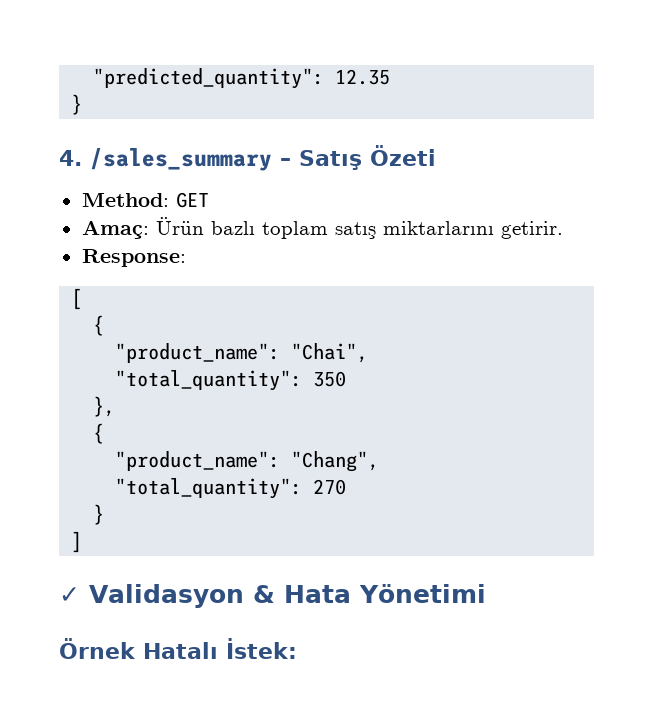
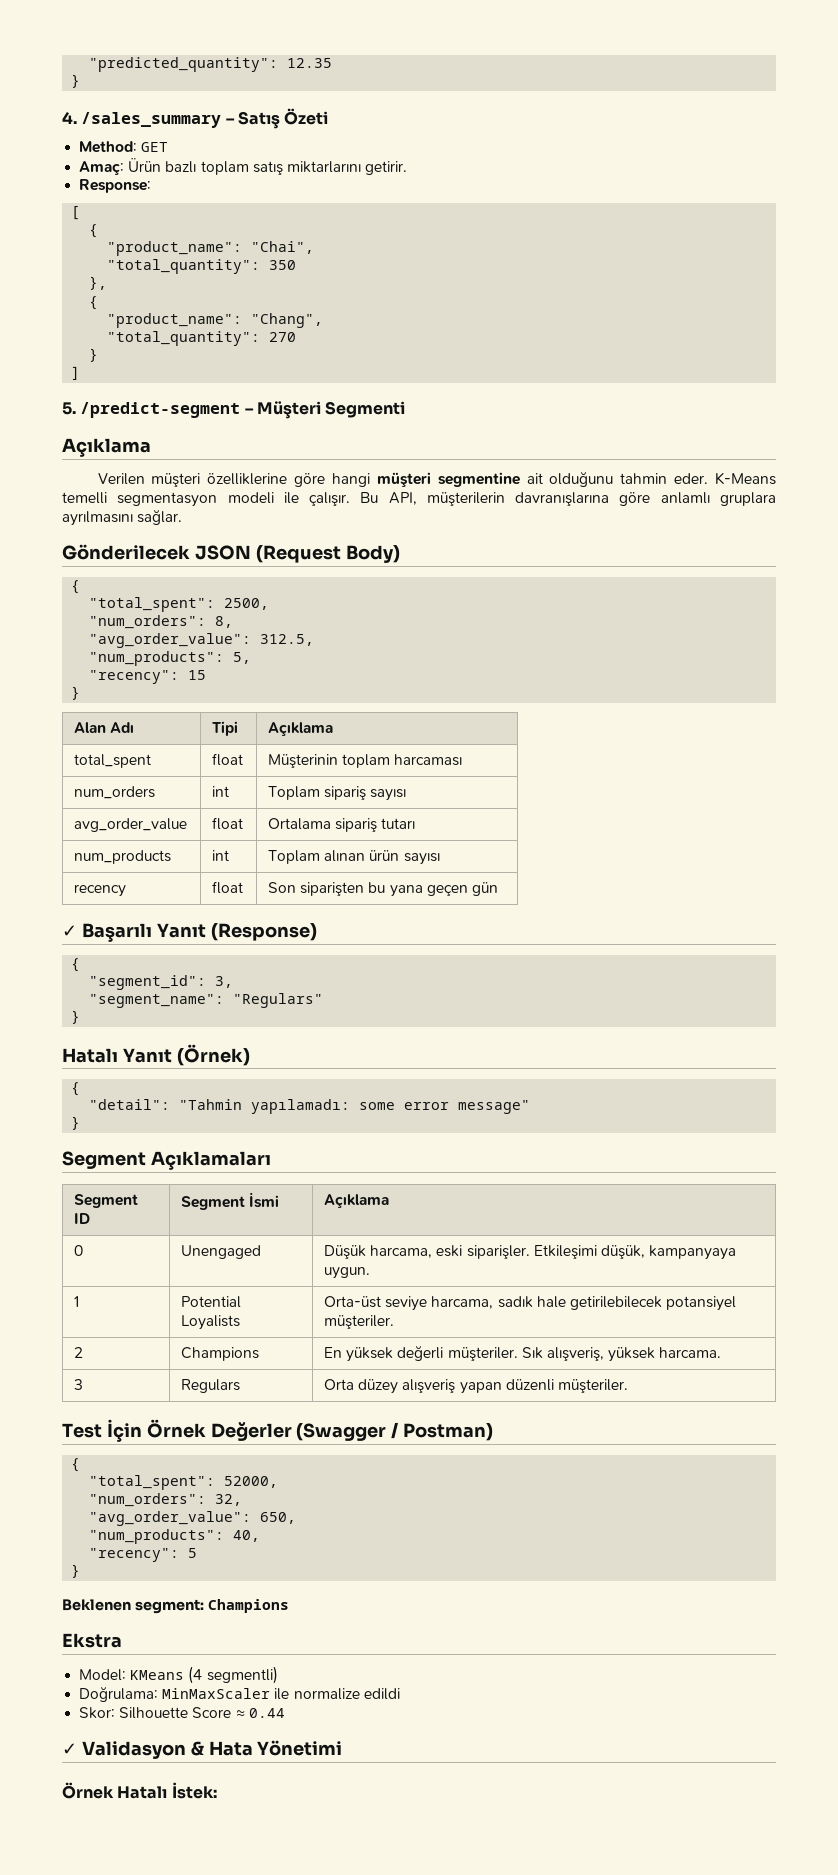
+ 5. /predict-segment – Müşteri Segmenti
+ Açıklama
+ Verilen müşteri özelliklerine göre hangi müşteri segmentine ait olduğunu tahmin eder. K-Means temelli segmentasyon modeli ile çalışır. Bu API, müşterilerin davranışlarına göre anlamlı gruplara ayrılmasını sağlar.
+ Gönderilecek JSON (Request Body)
+ {
+ "total_spent": 2500,
+ "num_orders": 8,
+ "avg_order_value": 312.5,
+ "num_products": 5,
+ "recency": 15
+ }
+ Alan Adı | Tipi | Açıklama
+ total_spent | float | Müşterinin toplam harcaması
+ num_orders | int | Toplam sipariş sayısı
+ avg_order_value | float | Ortalama sipariş tutarı
+ num_products | int | Toplam alınan ürün sayısı
+ recency | float | Son siparişten bu yana geçen gün
+ ✓ Başarılı Yanıt (Response)
+ {
+ "segment_id": 3,
+ "segment_name": "Regulars"
+ }
+ Hatalı Yanıt (Örnek)
+ {
+ "detail": "Tahmin yapılamadı: some error message"
+ }
+ Segment Açıklamaları
+ Segment ID | Segment İsmi | Açıklama
+ 0 | Unengaged | Düşük harcama, eski siparişler. Etkileşimi düşük, kampanyaya uygun.
+ 1 | Potential Loyalists | Orta-üst seviye harcama, sadık hale getirilebilecek potansiyel müşteriler.
+ 2 | Champions | En yüksek değerli müşteriler. Sık alışveriş, yüksek harcama.
+ 3 | Regulars | Orta düzey alışveriş yapan düzenli müşteriler.
+ Test İçin Örnek Değerler (Swagger / Postman)
+ {
+ "total_spent": 52000,
+ "num_orders": 32,
+ "avg_order_value": 650,
+ "num_products": 40,
+ "recency": 5
+ }
+ Beklenen segment: Champions
+ Ekstra
+ Model: KMeans (4 segmentli)
+ Doğrulama: MinMaxScaler ile normalize edildi
+ Skor: Silhouette Score ≈ 0.44

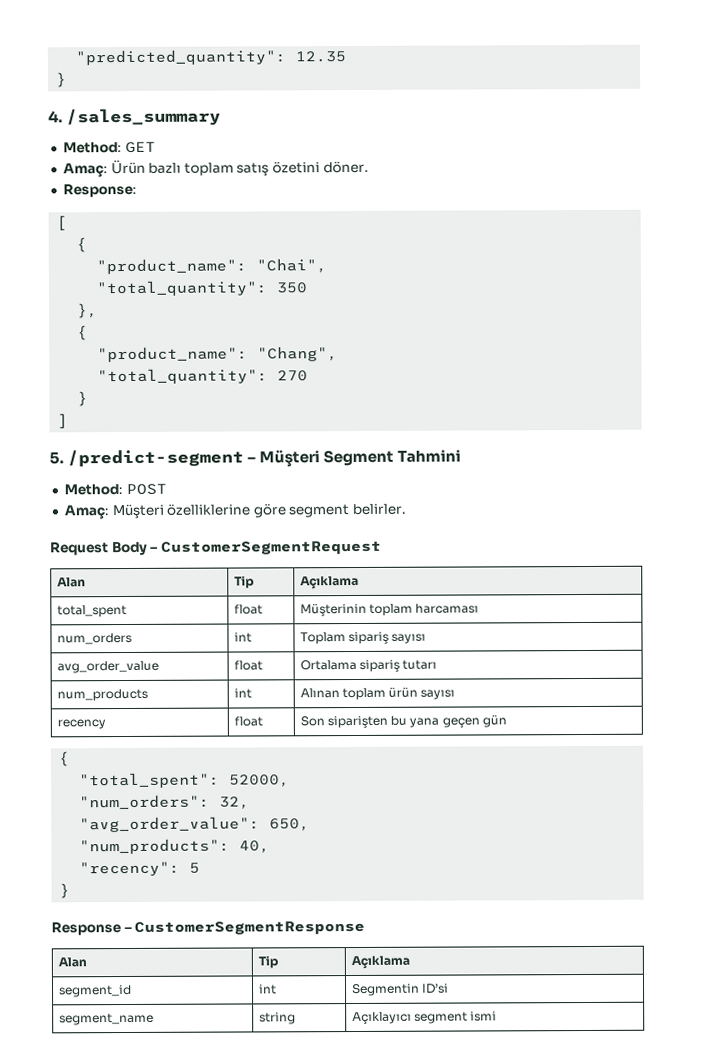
- 4. /sales_summary – Satış Özeti
+ 4. /sales_summary
- Amaç: Ürün bazlı toplam satış miktarlarını getirir.
+ Amaç: Ürün bazlı toplam satış özetini döner.
- 5. /predict-segment – Müşteri Segmenti
- Açıklama
- Verilen müşteri özelliklerine göre hangi müşteri segmentine ait olduğunu tahmin eder. K-Means temelli segmentasyon modeli ile çalışır. Bu API, müşterilerin davranışlarına göre anlamlı gruplara ayrılmasını sağlar.
- Gönderilecek JSON (Request Body)
- {
- "total_spent": 2500,
- "num_orders": 8,
- "avg_order_value": 312.5,
- "num_products": 5,
- "recency": 15
- }
- Alan Adı | Tipi | Açıklama
+ 5. /predict-segment – Müşteri Segment Tahmini
+ Method: POST
+ Amaç: Müşteri özelliklerine göre segment belirler.
+ Request Body – CustomerSegmentRequest
+ Alan | Tip | Açıklama
- num_products | int | Toplam alınan ürün sayısı
+ num_products | int | Alınan toplam ürün sayısı
- ✓ Başarılı Yanıt (Response)
- {
- "segment_id": 3,
- "segment_name": "Regulars"
- }
- Hatalı Yanıt (Örnek)
- {
- "detail": "Tahmin yapılamadı: some error message"
- }
- Segment Açıklamaları
- Segment ID | Segment İsmi | Açıklama
- 0 | Unengaged | Düşük harcama, eski siparişler. Etkileşimi düşük, kampanyaya uygun.
- 1 | Potential Loyalists | Orta-üst seviye harcama, sadık hale getirilebilecek potansiyel müşteriler.
- 2 | Champions | En yüksek değerli müşteriler. Sık alışveriş, yüksek harcama.
- 3 | Regulars | Orta düzey alışveriş yapan düzenli müşteriler.
- Test İçin Örnek Değerler (Swagger / Postman)
- Beklenen segment: Champions
- Ekstra
- Model: KMeans (4 segmentli)
- Doğrulama: MinMaxScaler ile normalize edildi
- Skor: Silhouette Score ≈ 0.44
- ✓ Validasyon & Hata Yönetimi
- Örnek Hatalı İstek:
+ Response – CustomerSegmentResponse
+ Alan | Tip | Açıklama
+ segment_id | int | Segmentin ID’si
+ segment_name | string | Açıklayıcı segment ismi

